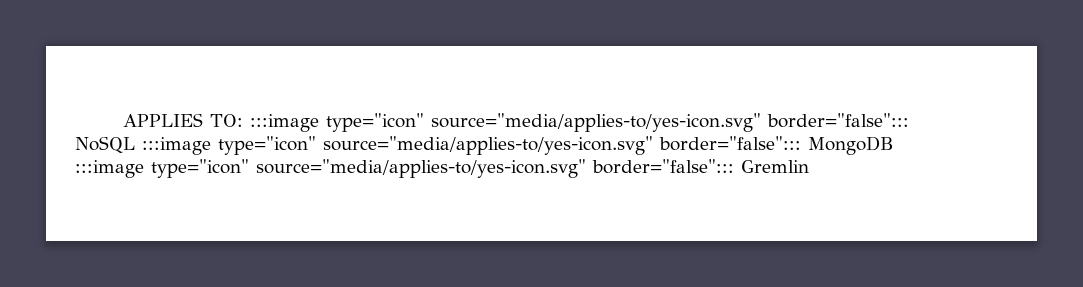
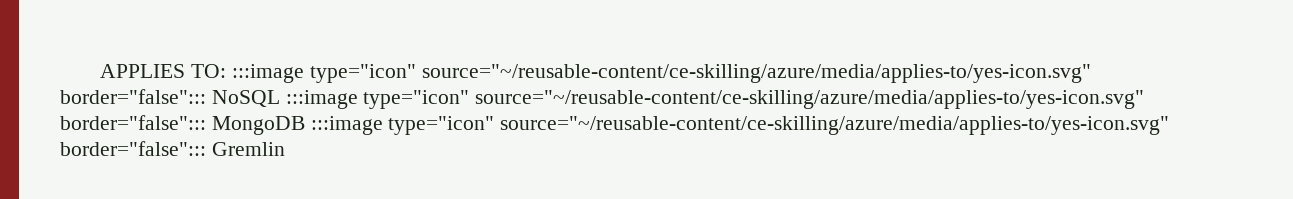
- APPLIES TO: :::image type="icon" source="media/applies-to/yes-icon.svg" border="false"::: NoSQL :::image type="icon" source="media/applies-to/yes-icon.svg" border="false"::: MongoDB :::image type="icon" source="media/applies-to/yes-icon.svg" border="false"::: Gremlin
+ APPLIES TO: :::image type="icon" source="~/reusable-content/ce-skilling/azure/media/applies-to/yes-icon.svg" border="false"::: NoSQL :::image type="icon" source="~/reusable-content/ce-skilling/azure/media/applies-to/yes-icon.svg" border="false"::: MongoDB :::image type="icon" source="~/reusable-content/ce-skilling/azure/media/applies-to/yes-icon.svg" border="false"::: Gremlin

